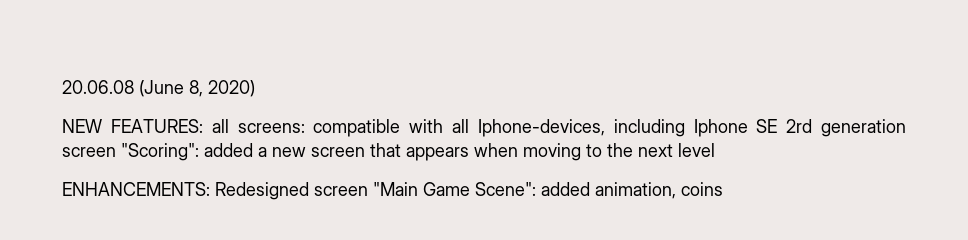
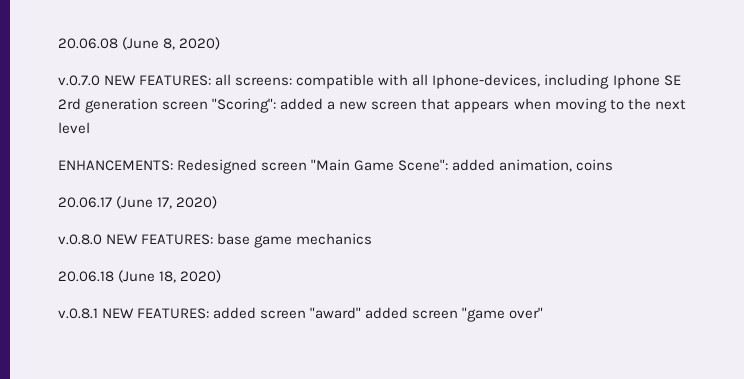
- NEW FEATURES: all screens: compatible with all Iphone-devices, including Iphone SE 2rd generation screen "Scoring": added a new screen that appears when moving to the next level
+ v.0.7.0 NEW FEATURES: all screens: compatible with all Iphone-devices, including Iphone SE 2rd generation screen "Scoring": added a new screen that appears when moving to the next level
+ 20.06.17 (June 17, 2020)
+ v.0.8.0 NEW FEATURES: base game mechanics
+ 20.06.18 (June 18, 2020)
+ v.0.8.1 NEW FEATURES: added screen "award" added screen "game over"

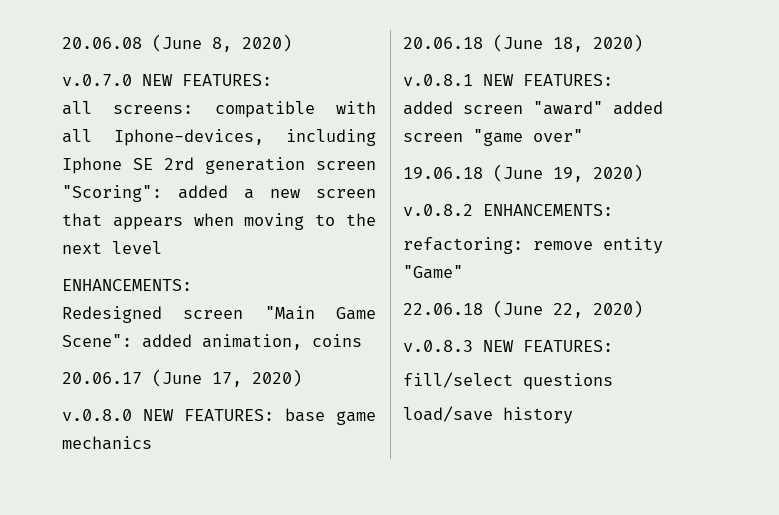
- v.0.7.0 NEW FEATURES: all screens: compatible with all Iphone-devices, including Iphone SE 2rd generation screen "Scoring": added a new screen that appears when moving to the next level
- ENHANCEMENTS: Redesigned screen "Main Game Scene": added animation, coins
+ v.0.7.0 NEW FEATURES:
+ all screens: compatible with all Iphone-devices, including Iphone SE 2rd generation screen "Scoring": added a new screen that appears when moving to the next level
+ ENHANCEMENTS:
+ Redesigned screen "Main Game Scene": added animation, coins
- v.0.8.1 NEW FEATURES: added screen "award" added screen "game over"
+ v.0.8.1 NEW FEATURES:
+ added screen "award" added screen "game over"
+ 19.06.18 (June 19, 2020)
+ v.0.8.2 ENHANCEMENTS:
+ refactoring: remove entity "Game"
+ 22.06.18 (June 22, 2020)
+ v.0.8.3 NEW FEATURES:
+ fill/select questions
+ load/save history

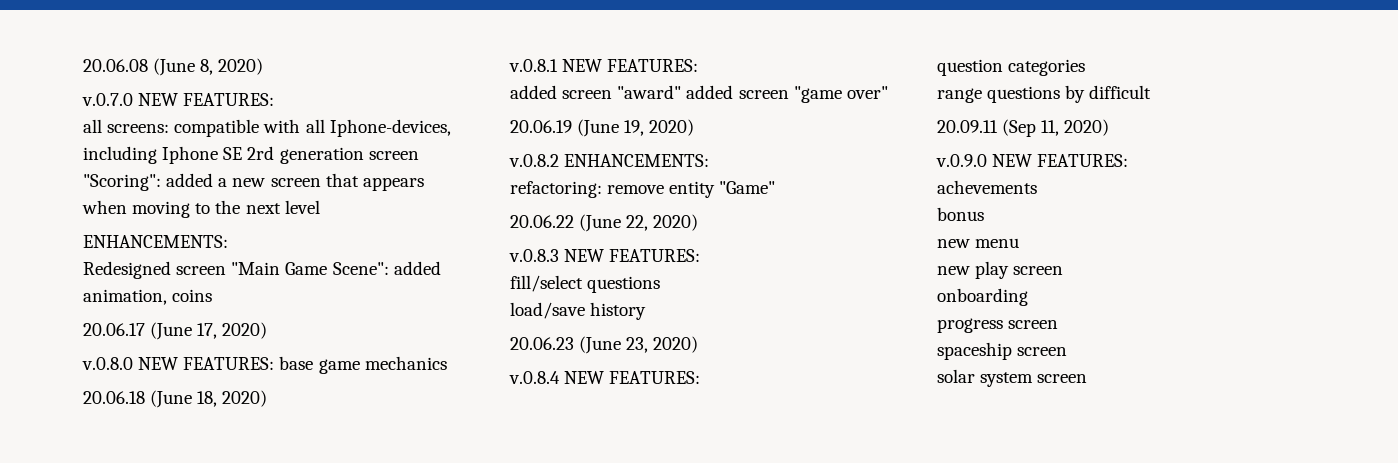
- 19.06.18 (June 19, 2020)
+ 20.06.19 (June 19, 2020)
- 22.06.18 (June 22, 2020)
+ 20.06.22 (June 22, 2020)
+ 20.06.23 (June 23, 2020)
+ v.0.8.4 NEW FEATURES:
+ question categories
+ range questions by difficult
+ 20.09.11 (Sep 11, 2020)
+ v.0.9.0 NEW FEATURES:
+ achevements
+ bonus
+ new menu
+ new play screen
+ onboarding
+ progress screen
+ spaceship screen
+ solar system screen

